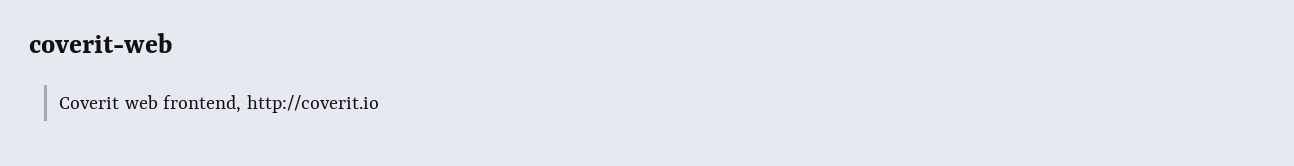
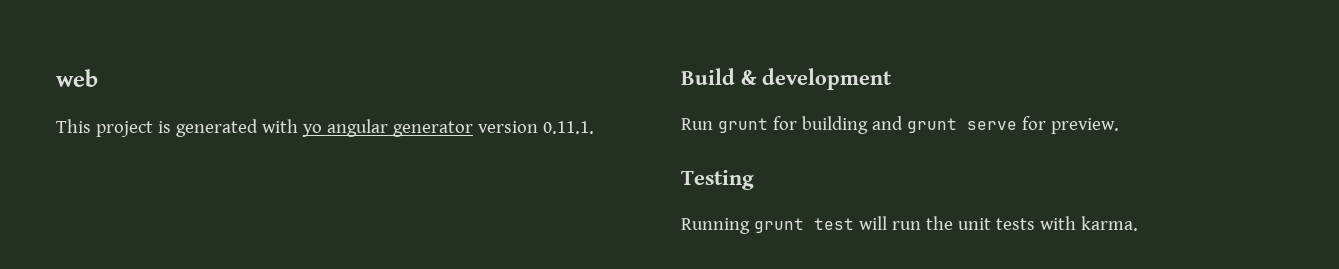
- coverit-web
- Coverit web frontend, http://coverit.io
+ web
+ This project is generated with yo angular generator version 0.11.1.
+ Build & development
+ Run grunt for building and grunt serve for preview.
+ Testing
+ Running grunt test will run the unit tests with karma.

